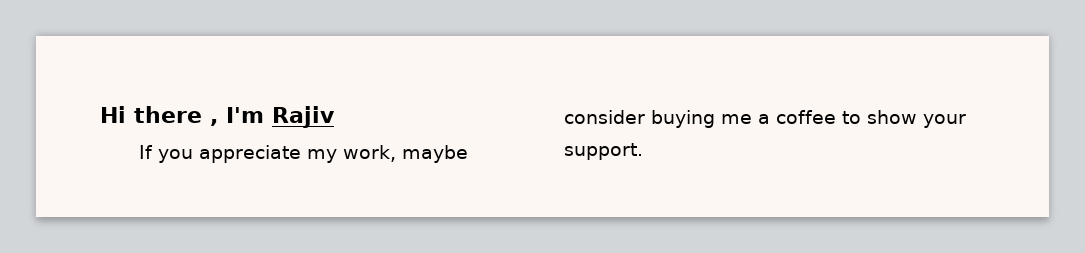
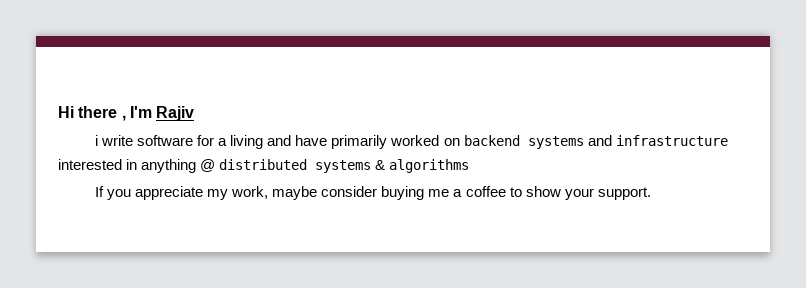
+ i write software for a living and have primarily worked on backend systems and infrastructure
+ interested in anything @ distributed systems & algorithms

